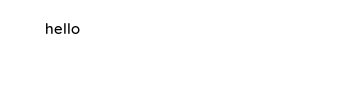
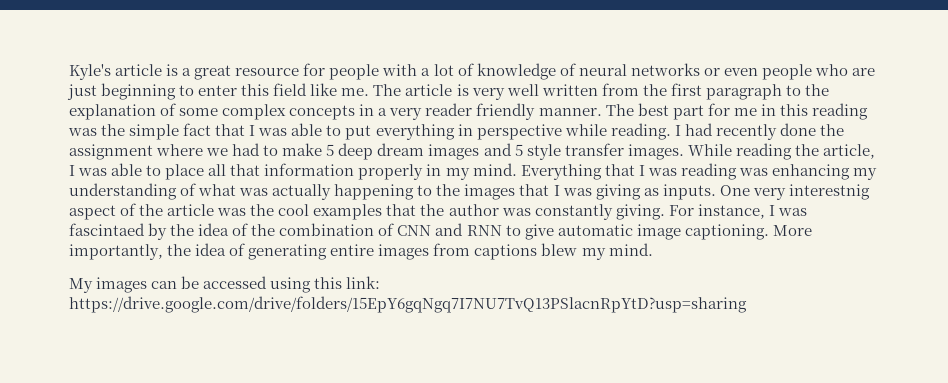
- hello
+ Kyle's article is a great resource for people with a lot of knowledge of neural networks or even people who are just beginning to enter this field like me. The article is very well written from the first paragraph to the explanation of some complex concepts in a very reader friendly manner. The best part for me in this reading was the simple fact that I was able to put everything in perspective while reading. I had recently done the assignment where we had to make 5 deep dream images and 5 style transfer images. While reading the article, I was able to place all that information properly in my mind. Everything that I was reading was enhancing my understanding of what was actually happening to the images that I was giving as inputs. One very interestnig aspect of the article was the cool examples that the author was constantly giving. For instance, I was fascintaed by the idea of the combination of CNN and RNN to give automatic image captioning. More importantly, the idea of generating entire images from captions blew my mind.
+ My images can be accessed using this link: https://drive.google.com/drive/folders/15EpY6gqNgq7I7NU7TvQ13PSlacnRpYtD?usp=sharing

